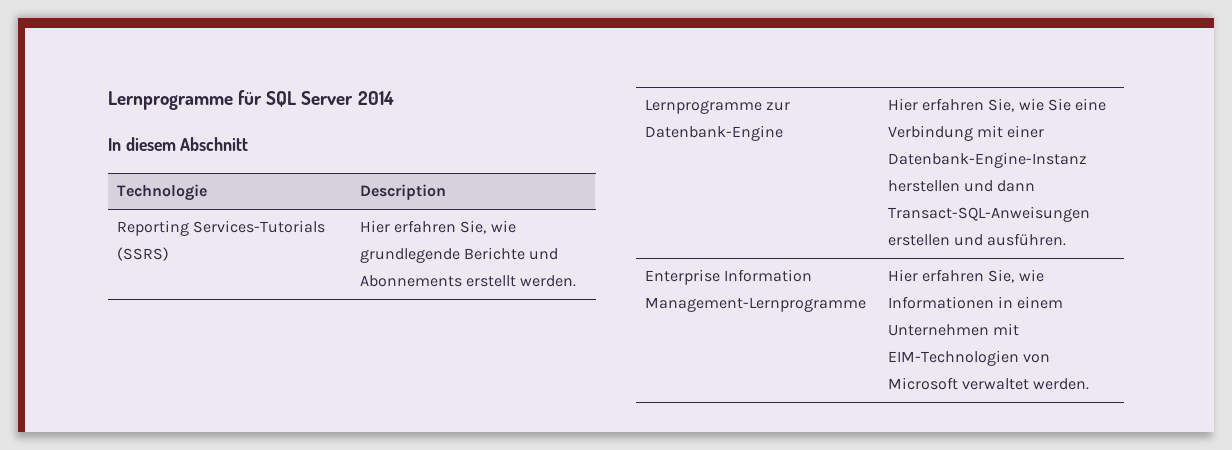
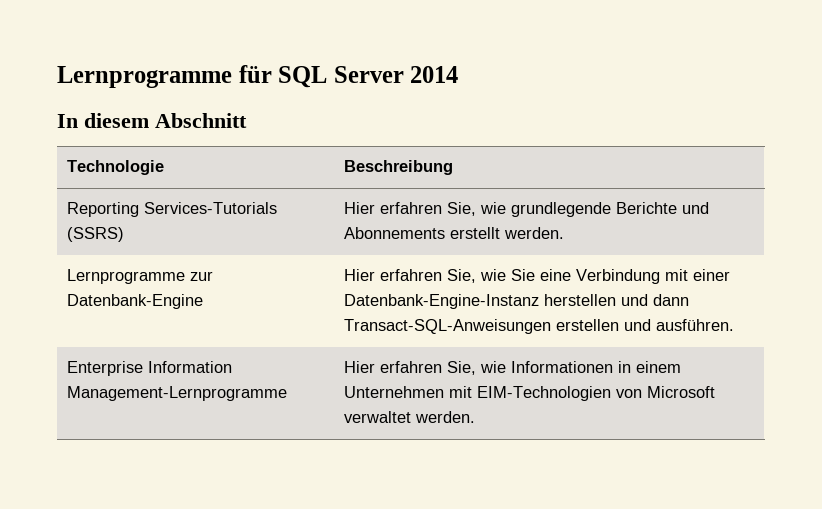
- Technologie | Description
+ Technologie | Beschreibung

